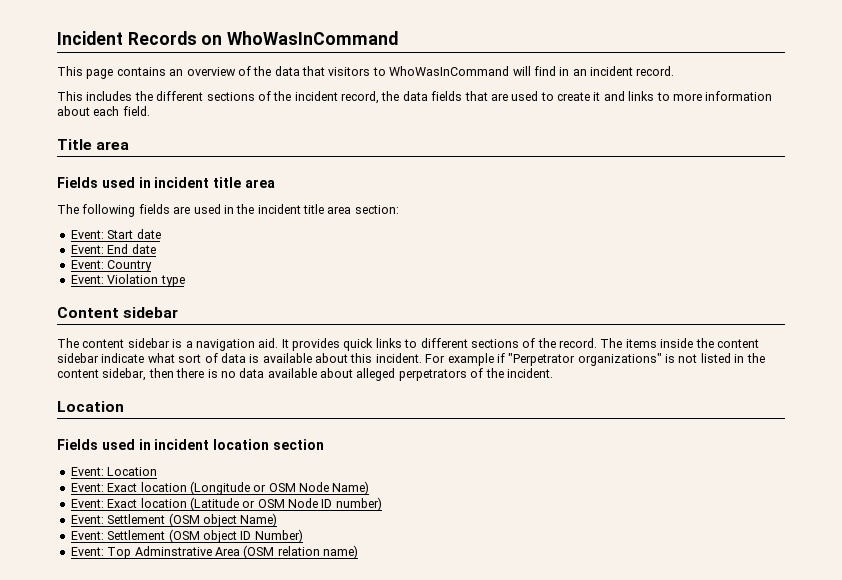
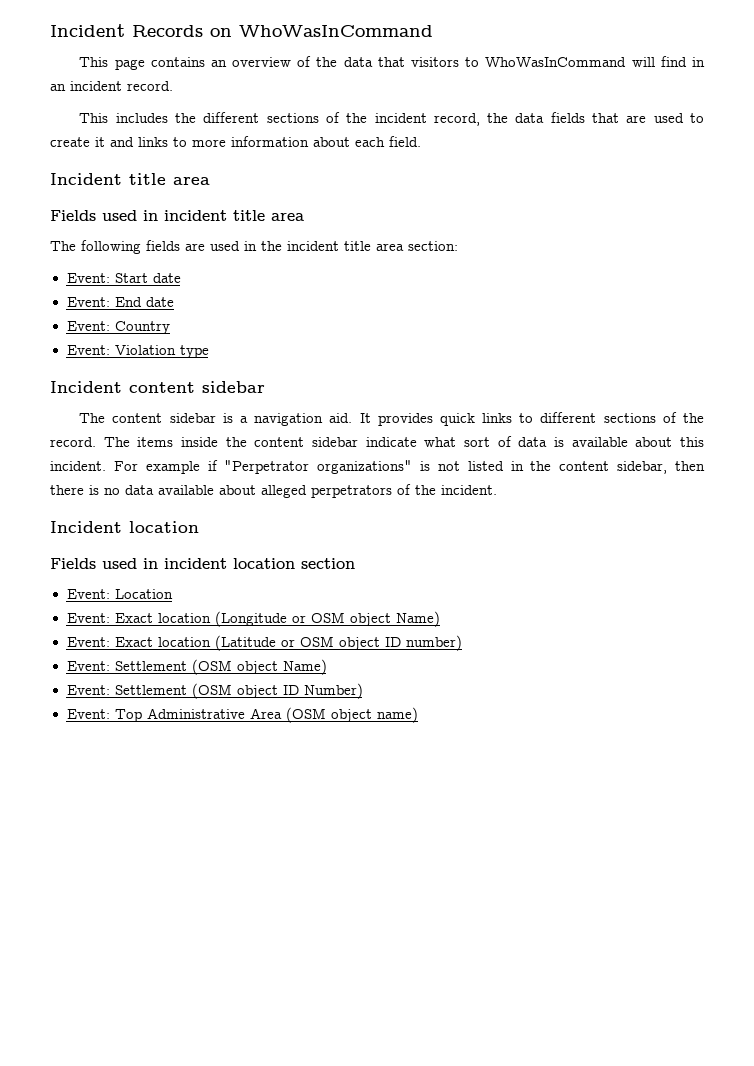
- Title area
+ Incident title area
- Content sidebar
+ Incident content sidebar
  For example if "Perpetrator organizations" is not listed in the content sidebar, then there is no data available about alleged perpetrators of the incident.
- Location
+ Incident location
- Event: Exact location (Longitude or OSM Node Name)
+ Event: Exact location (Longitude or OSM object Name)
- Event: Exact location (Latitude or OSM Node ID number)
+ Event: Exact location (Latitude or OSM object ID number)
- Event: Top Adminstrative Area (OSM relation name)
+ Event: Top Administrative Area (OSM object name)

